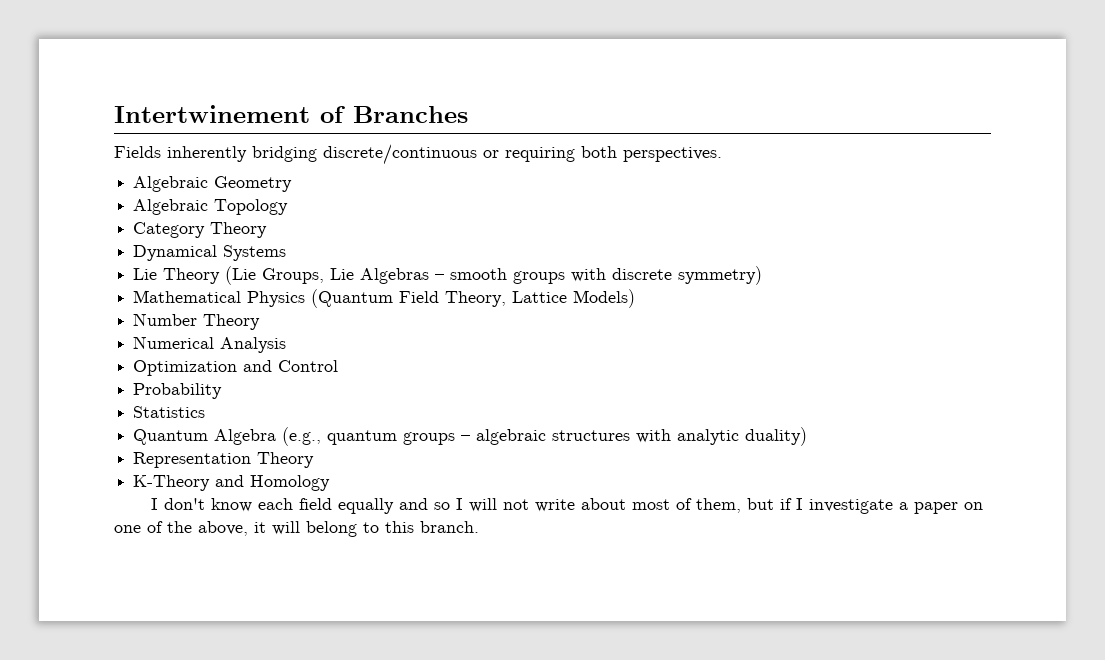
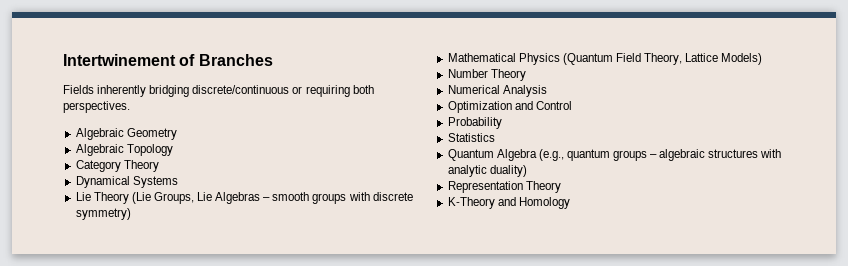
- I don't know each field equally and so I will not write about most of them, but if I investigate a paper on one of the above, it will belong to this branch.

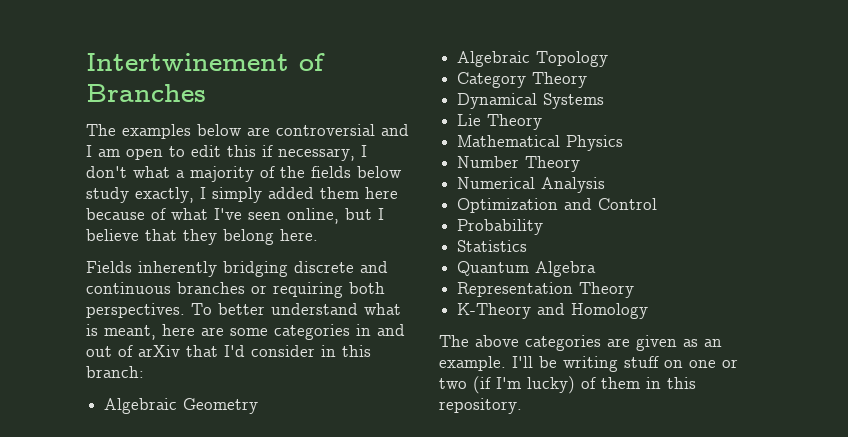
+ The examples below are controversial and I am open to edit this if necessary, I don't what a majority of the fields below study exactly, I simply added them here because of what I've seen online, but I believe that they belong here.
- Fields inherently bridging discrete/continuous or requiring both perspectives.
+ Fields inherently bridging discrete and continuous branches or requiring both perspectives. To better understand what is meant, here are some categories in and out of arXiv that I'd consider in this branch:
- Lie Theory (Lie Groups, Lie Algebras – smooth groups with discrete symmetry)
- Mathematical Physics (Quantum Field Theory, Lattice Models)
+ Lie Theory
+ Mathematical Physics
- Quantum Algebra (e.g., quantum groups – algebraic structures with analytic duality)
+ Quantum Algebra
+ The above categories are given as an example. I'll be writing stuff on one or two (if I'm lucky) of them in this repository.

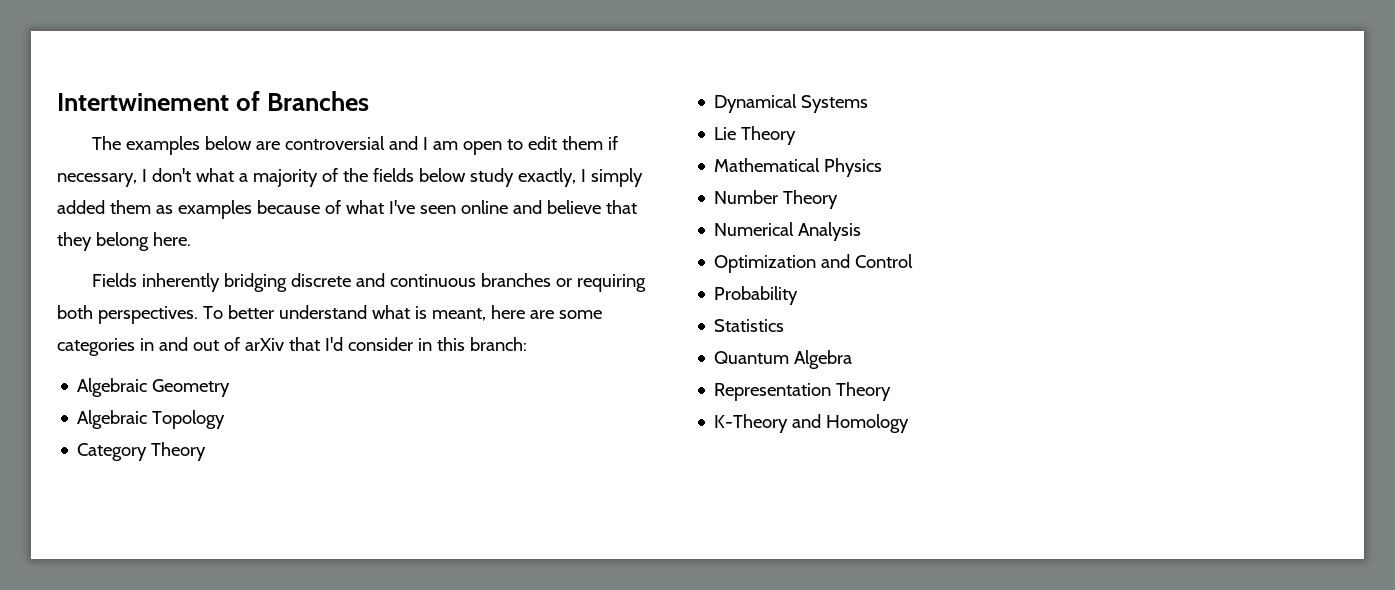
- The examples below are controversial and I am open to edit this if necessary, I don't what a majority of the fields below study exactly, I simply added them here because of what I've seen online, but I believe that they belong here.
+ The examples below are controversial and I am open to edit them if necessary, I don't what a majority of the fields below study exactly, I simply added them as examples because of what I've seen online and believe that they belong here.
- The above categories are given as an example. I'll be writing stuff on one or two (if I'm lucky) of them in this repository.

